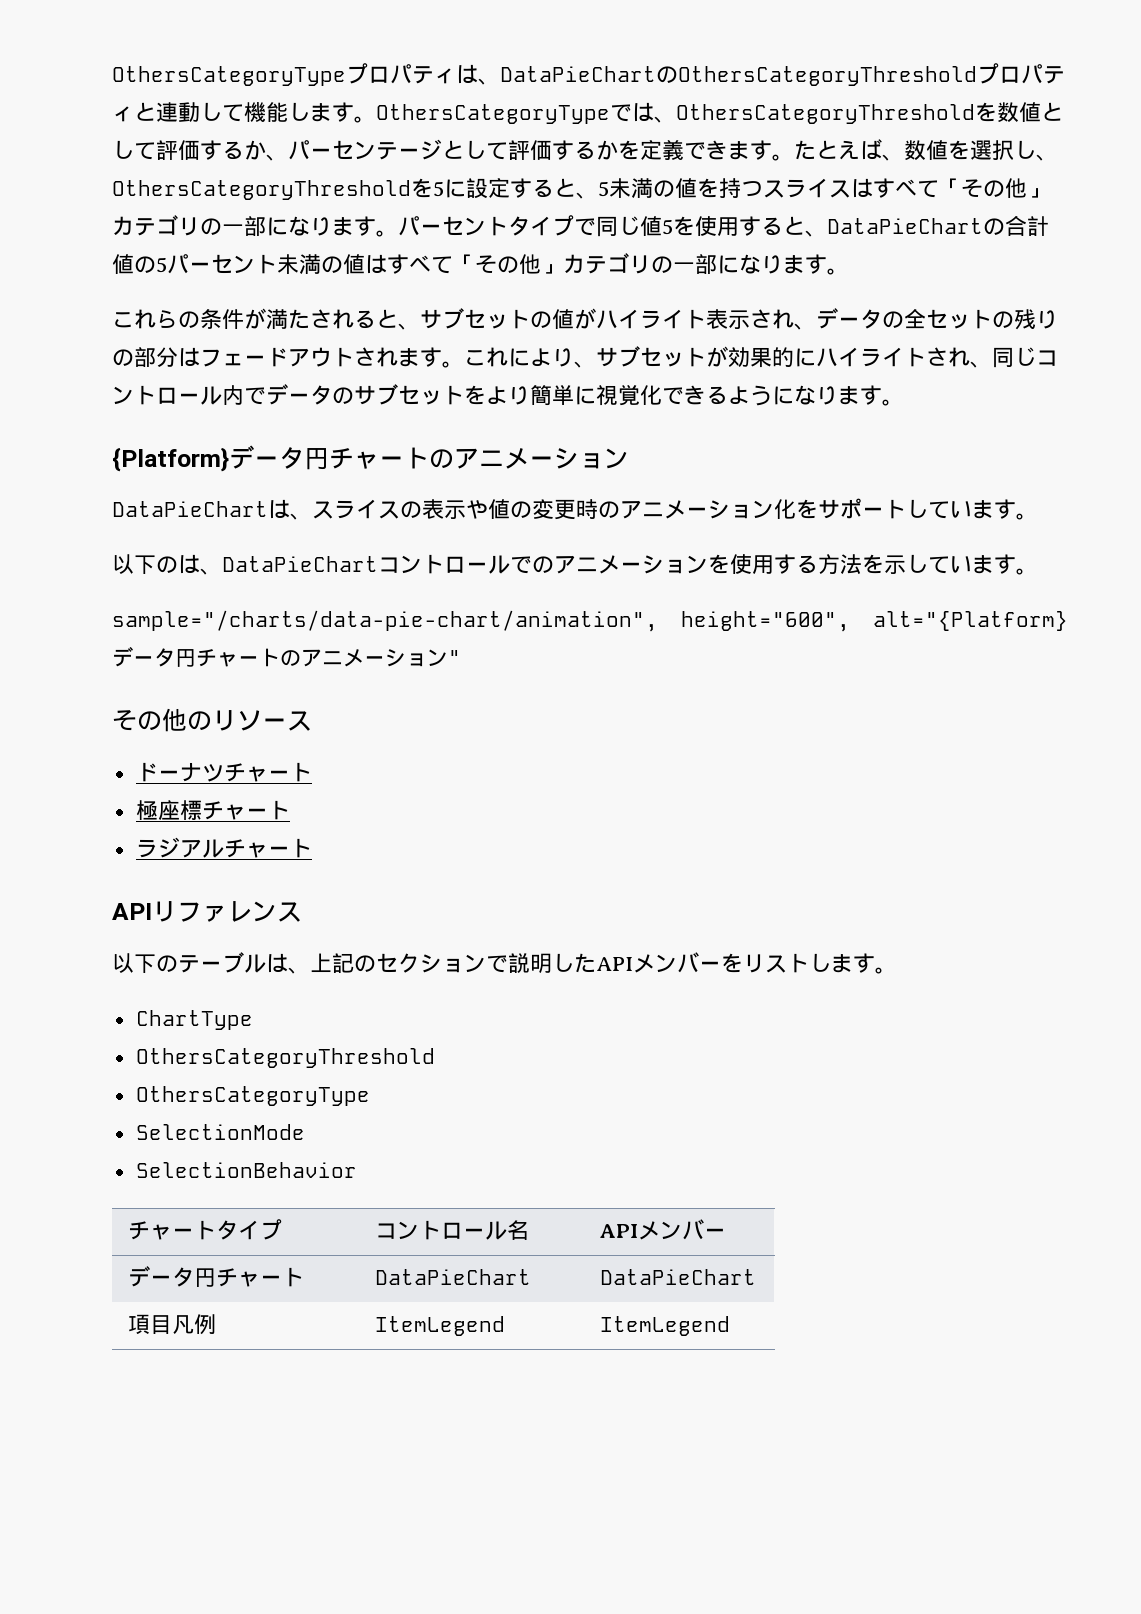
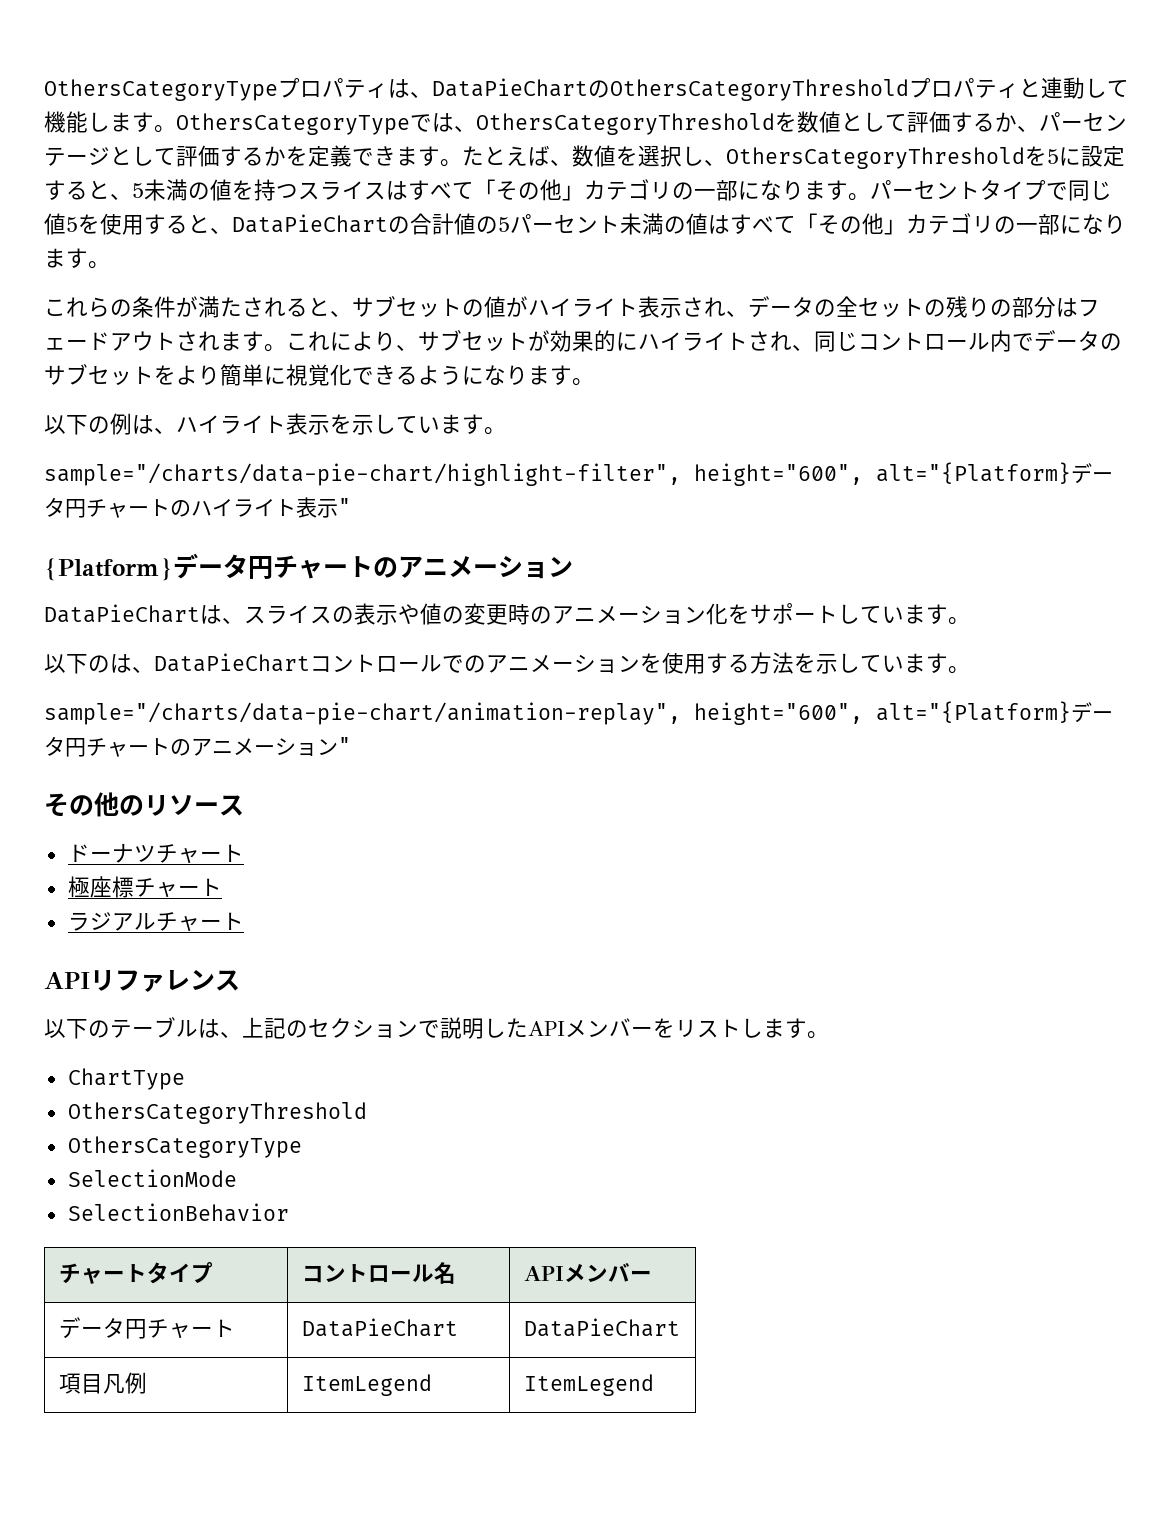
+ 以下の例は、ハイライト表示を示しています。
+ sample="/charts/data-pie-chart/highlight-filter", height="600", alt="{Platform}データ円チャートのハイライト表示"
- sample="/charts/data-pie-chart/animation", height="600", alt="{Platform}データ円チャートのアニメーション"
+ sample="/charts/data-pie-chart/animation-replay", height="600", alt="{Platform}データ円チャートのアニメーション"

